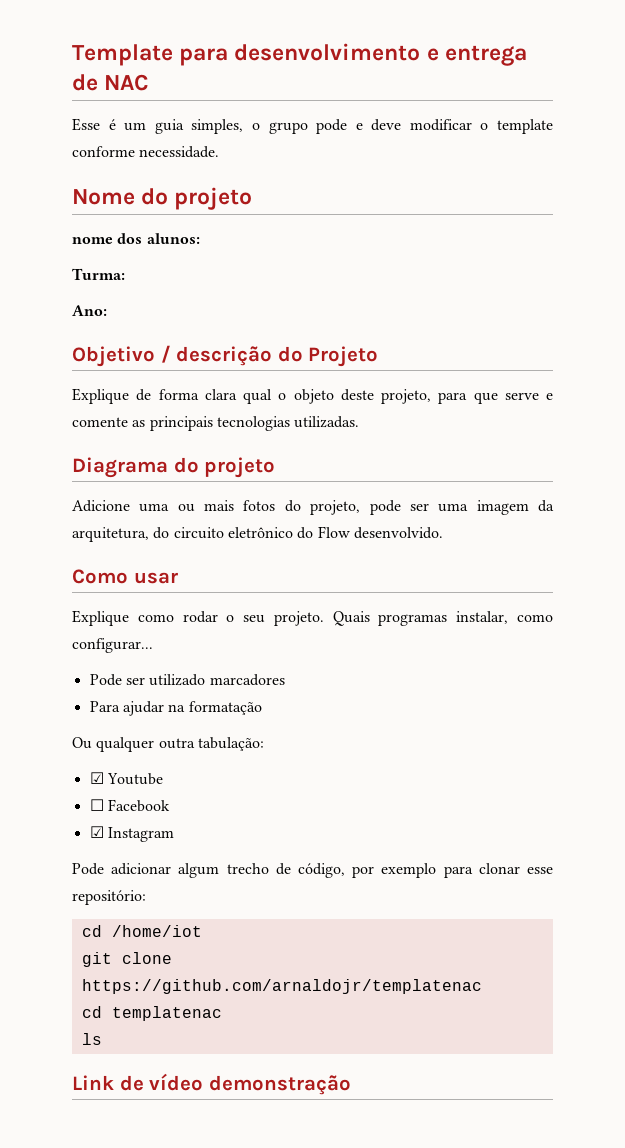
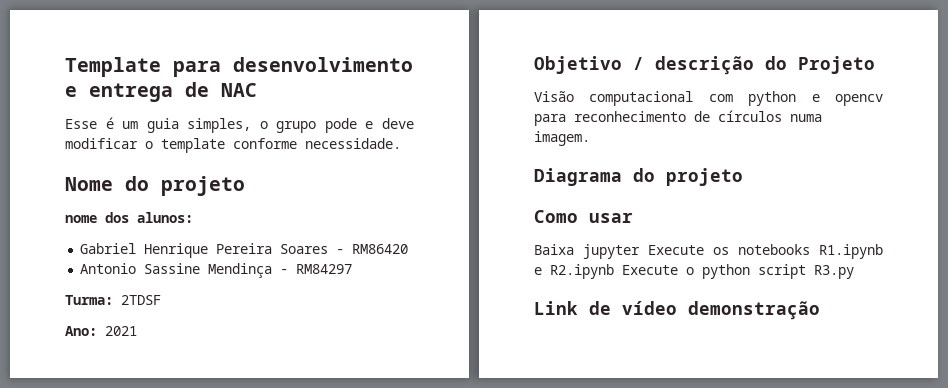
+ Gabriel Henrique Pereira Soares - RM86420
+ Antonio Sassine Mendinça - RM84297
- Turma:
+ Turma: 2TDSF
- Ano:
+ Ano: 2021
- Explique de forma clara qual o objeto deste projeto, para que serve e comente as principais tecnologias utilizadas.
+ Visão computacional com python e opencv para reconhecimento de círculos numa imagem.
  Diagrama do projeto
- Adicione uma ou mais fotos do projeto, pode ser uma imagem da arquitetura, do circuito eletrônico do Flow desenvolvido.
  Como usar
- Explique como rodar o seu projeto. Quais programas instalar, como configurar...
- Pode ser utilizado marcadores
- Para ajudar na formatação
- Ou qualquer outra tabulação:
- ☑ Youtube
- ☐ Facebook
- ☑ Instagram
- Pode adicionar algum trecho de código, por exemplo para clonar esse repositório:
- cd /home/iot
- git clone https://github.com/arnaldojr/templatenac
- cd templatenac
- ls
+ Baixa jupyter Execute os notebooks R1.ipynb e R2.ipynb Execute o python script R3.py

